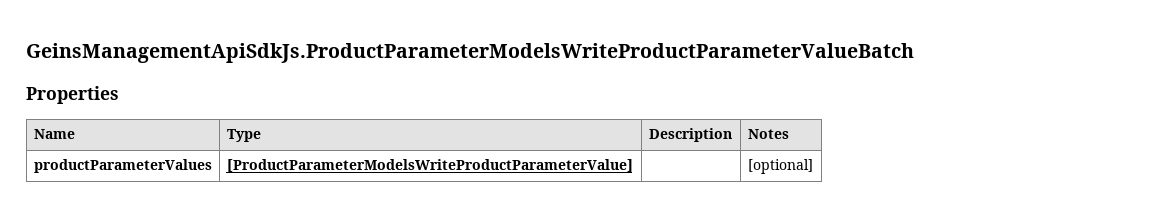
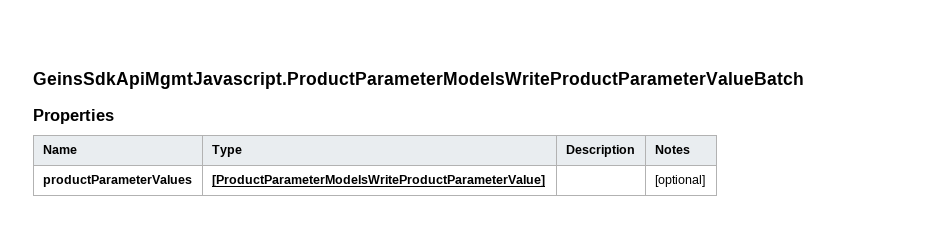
- GeinsManagementApiSdkJs.ProductParameterModelsWriteProductParameterValueBatch
+ GeinsSdkApiMgmtJavascript.ProductParameterModelsWriteProductParameterValueBatch

